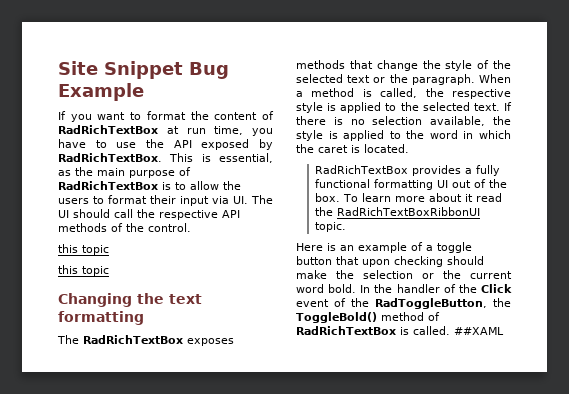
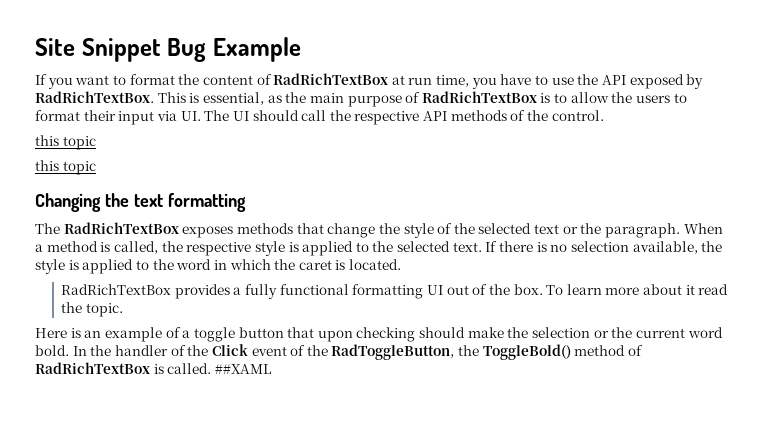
- To learn more about it read the RadRichTextBoxRibbonUI topic.
+ To learn more about it read the topic.

